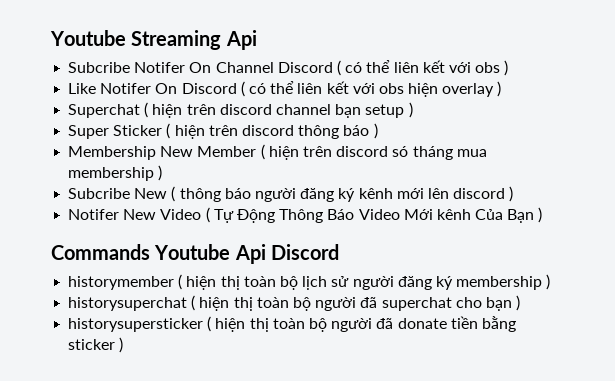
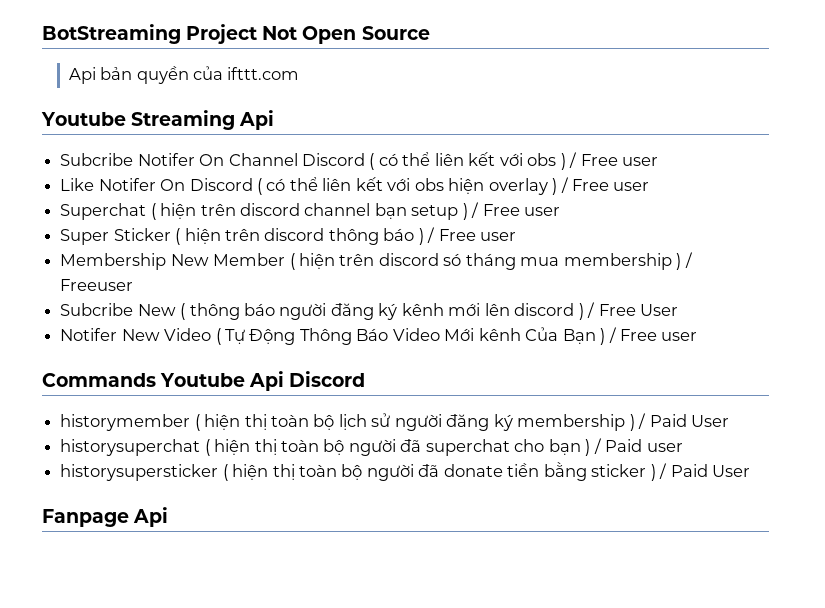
+ BotStreaming Project Not Open Source
+ Api bản quyền của ifttt.com
- Subcribe Notifer On Channel Discord ( có thể liên kết với obs )
+ Subcribe Notifer On Channel Discord ( có thể liên kết với obs ) / Free user
- Like Notifer On Discord ( có thể liên kết với obs hiện overlay )
+ Like Notifer On Discord ( có thể liên kết với obs hiện overlay ) / Free user
- Superchat ( hiện trên discord channel bạn setup )
+ Superchat ( hiện trên discord channel bạn setup ) / Free user
- Super Sticker ( hiện trên discord thông báo )
+ Super Sticker ( hiện trên discord thông báo ) / Free user
- Membership New Member ( hiện trên discord só tháng mua membership )
+ Membership New Member ( hiện trên discord só tháng mua membership ) / Freeuser
- Subcribe New ( thông báo người đăng ký kênh mới lên discord )
+ Subcribe New ( thông báo người đăng ký kênh mới lên discord ) / Free User
- Notifer New Video ( Tự Động Thông Báo Video Mới kênh Của Bạn )
+ Notifer New Video ( Tự Động Thông Báo Video Mới kênh Của Bạn ) / Free user
- historymember ( hiện thị toàn bộ lịch sử người đăng ký membership )
+ historymember ( hiện thị toàn bộ lịch sử người đăng ký membership ) / Paid User
- historysuperchat ( hiện thị toàn bộ người đã superchat cho bạn )
+ historysuperchat ( hiện thị toàn bộ người đã superchat cho bạn ) / Paid user
- historysupersticker ( hiện thị toàn bộ người đã donate tiền bằng sticker )
+ historysupersticker ( hiện thị toàn bộ người đã donate tiền bằng sticker ) / Paid User
+ Fanpage Api

